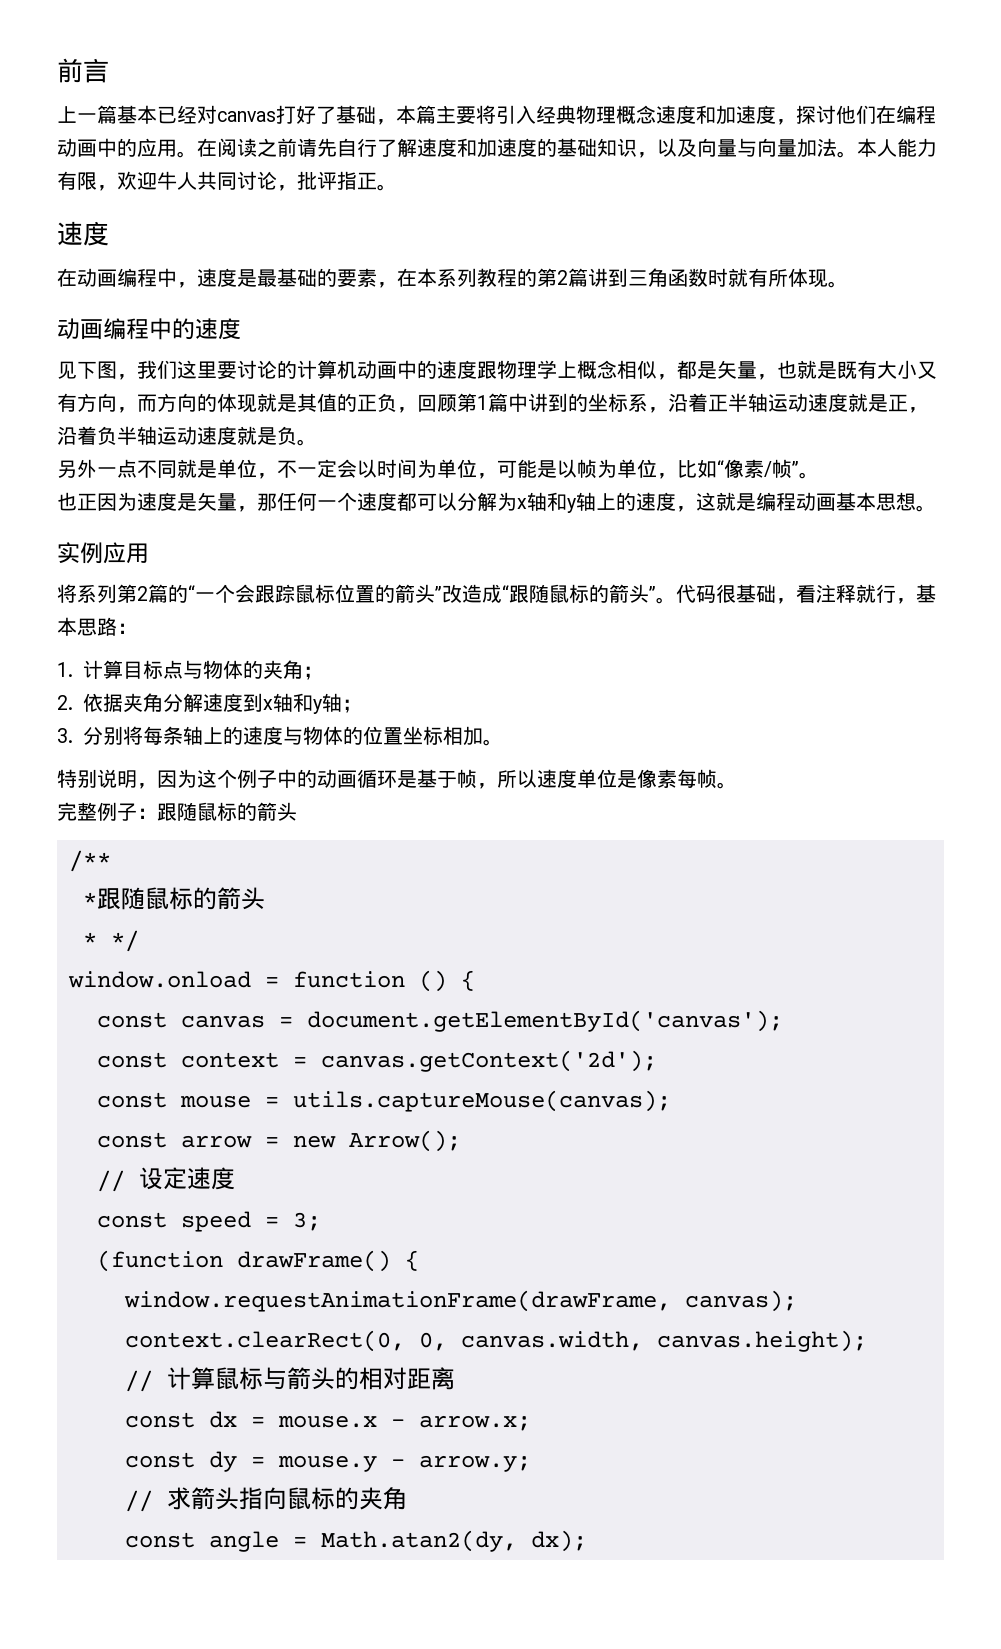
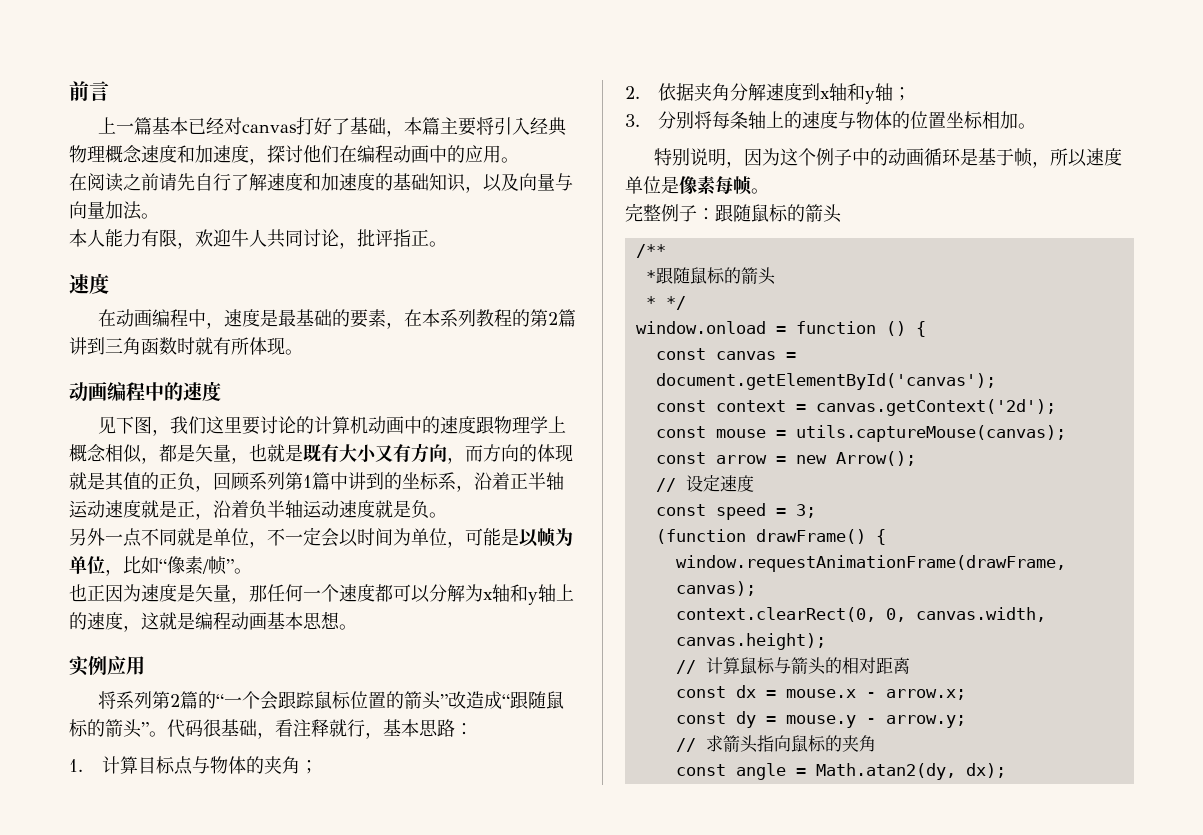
- 上一篇基本已经对canvas打好了基础，本篇主要将引入经典物理概念速度和加速度，探讨他们在编程动画中的应用。在阅读之前请先自行了解速度和加速度的基础知识，以及向量与向量加法。本人能力有限，欢迎牛人共同讨论，批评指正。
+ 上一篇基本已经对canvas打好了基础，本篇主要将引入经典物理概念速度和加速度，探讨他们在编程动画中的应用。
+ 在阅读之前请先自行了解速度和加速度的基础知识，以及向量与向量加法。
+ 本人能力有限，欢迎牛人共同讨论，批评指正。
- 见下图，我们这里要讨论的计算机动画中的速度跟物理学上概念相似，都是矢量，也就是既有大小又有方向，而方向的体现就是其值的正负，回顾第1篇中讲到的坐标系，沿着正半轴运动速度就是正，沿着负半轴运动速度就是负。
+ 见下图，我们这里要讨论的计算机动画中的速度跟物理学上概念相似，都是矢量，也就是既有大小又有方向，而方向的体现就是其值的正负，回顾系列第1篇中讲到的坐标系，沿着正半轴运动速度就是正，沿着负半轴运动速度就是负。

